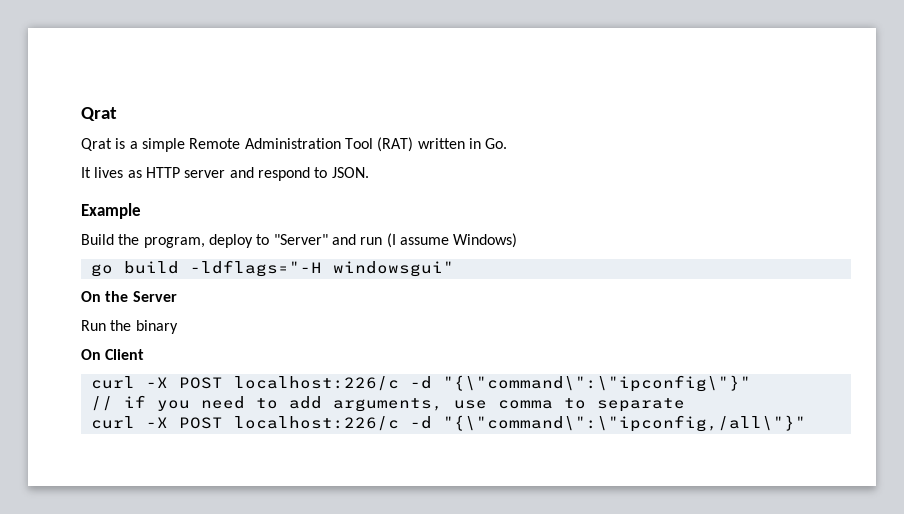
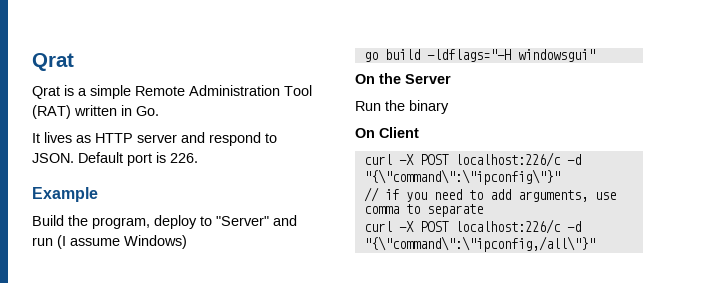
+ Default port is 226.

